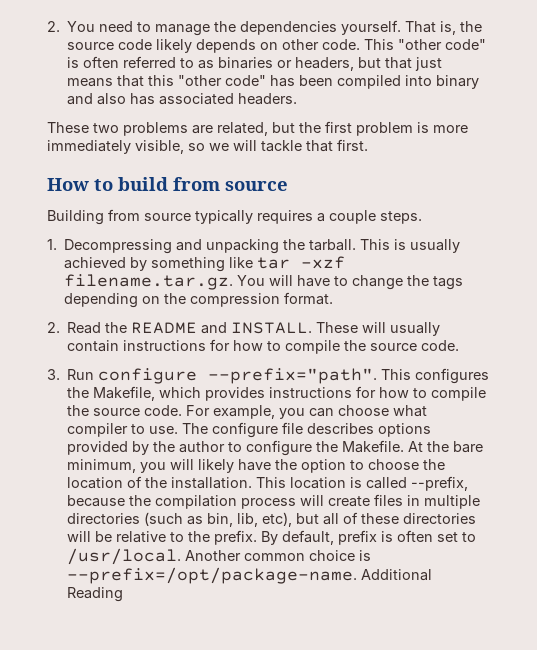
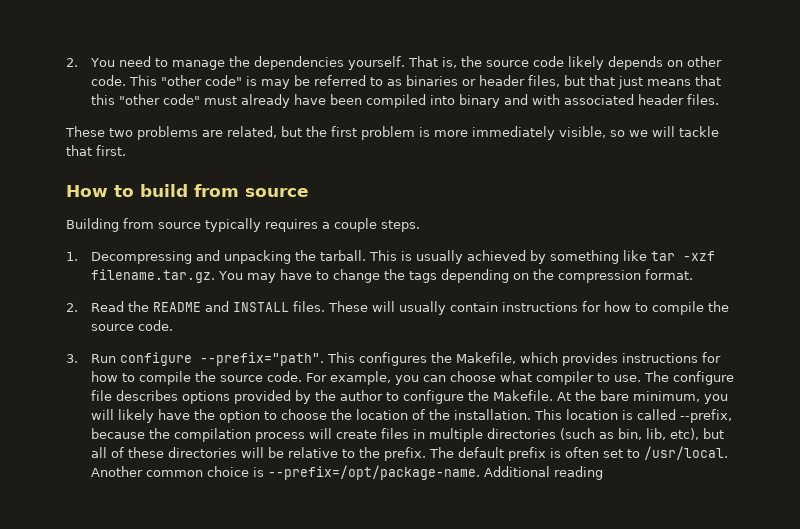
- This "other code" is often referred to as binaries or headers, but that just means that this "other code" has been compiled into binary and also has associated headers.
+ This "other code" is may be referred to as binaries or header files, but that just means that this "other code" must already have been compiled into binary and with associated header files.
- This is usually achieved by something like tar -xzf filename.tar.gz. You will have to change the tags depending on the compression format.
+ This is usually achieved by something like tar -xzf filename.tar.gz. You may have to change the tags depending on the compression format.
- 2. Read the README and INSTALL.
+ 2. Read the README and INSTALL files.
- By default, prefix is often set to /usr/local.
+ The default prefix is often set to /usr/local.
- Additional Reading
+ Additional reading

